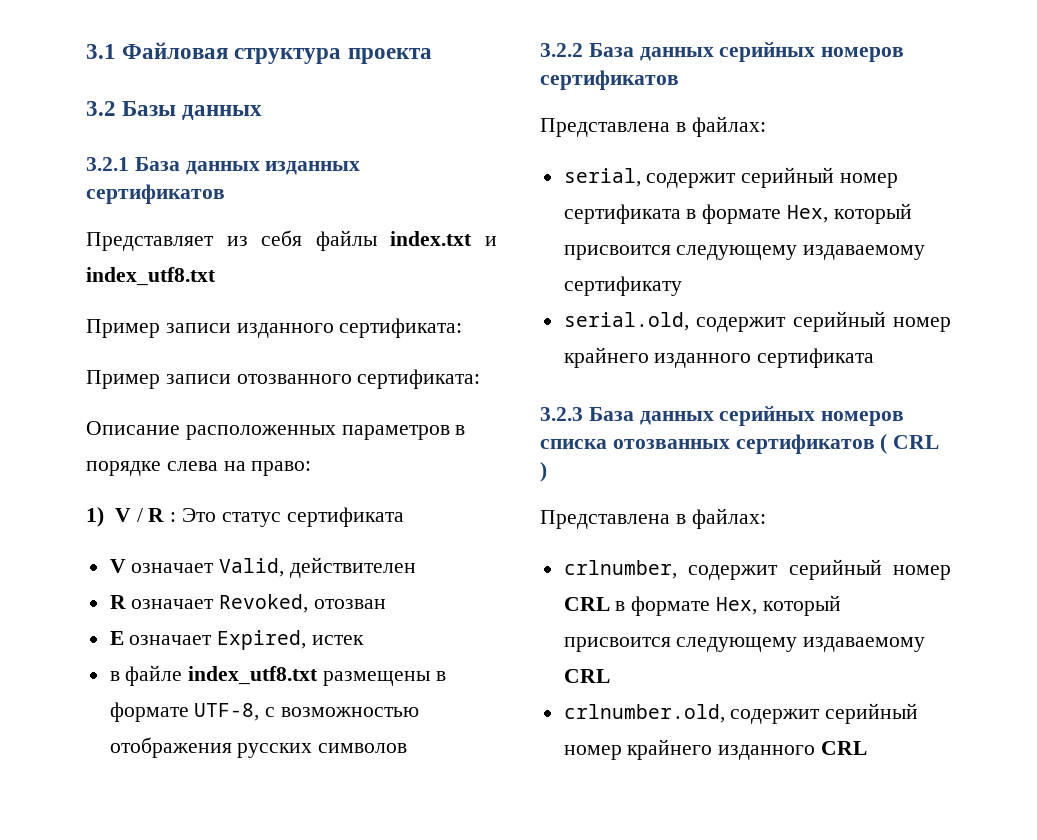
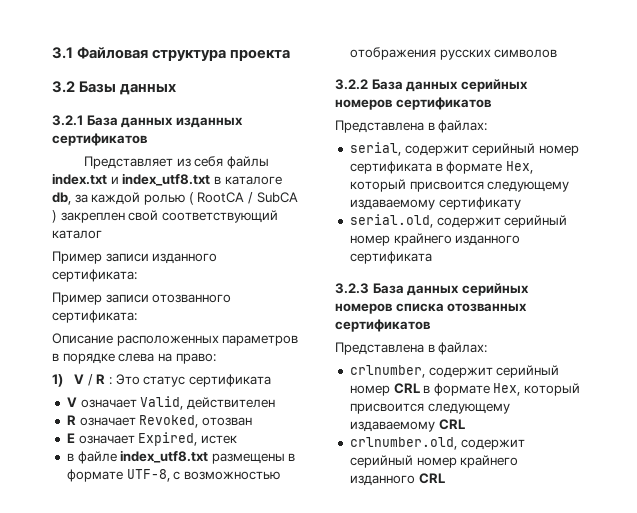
- Представляет из себя файлы index.txt и index_utf8.txt
+ Представляет из себя файлы index.txt и index_utf8.txt в каталоге db, за каждой ролью ( RootCA / SubCA ) закреплен свой соответствующий каталог
- 3.2.3 База данных серийных номеров списка отозванных сертификатов ( CRL )
+ 3.2.3 База данных серийных номеров списка отозванных сертификатов

